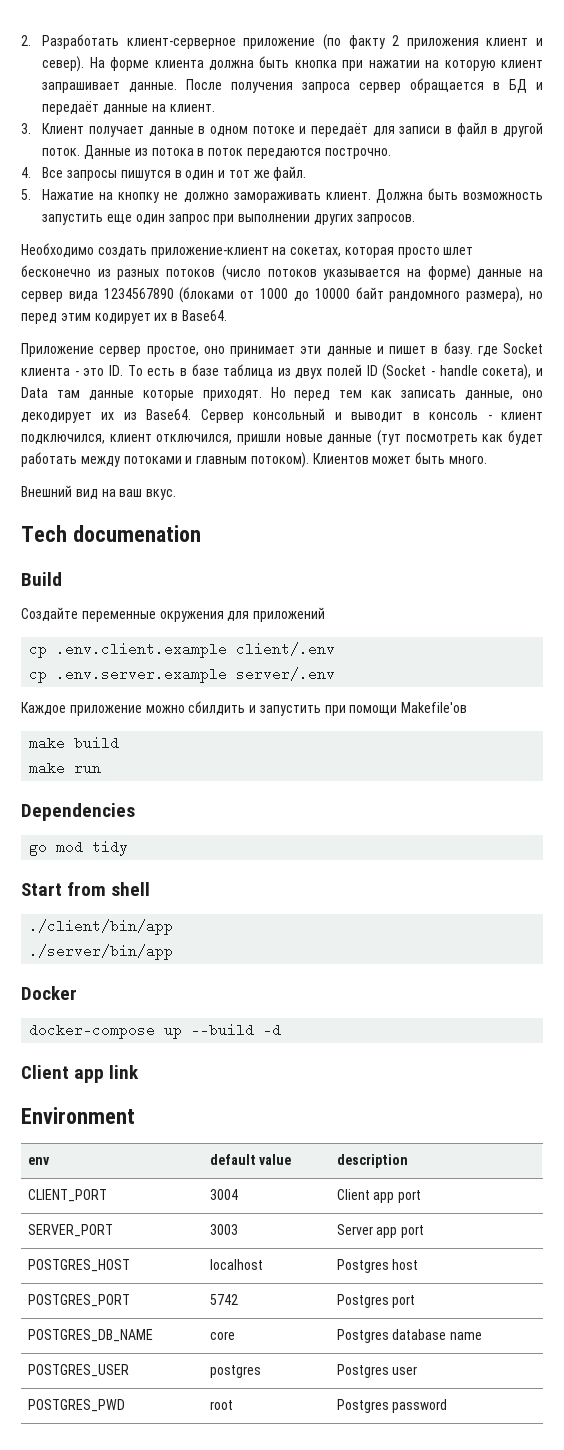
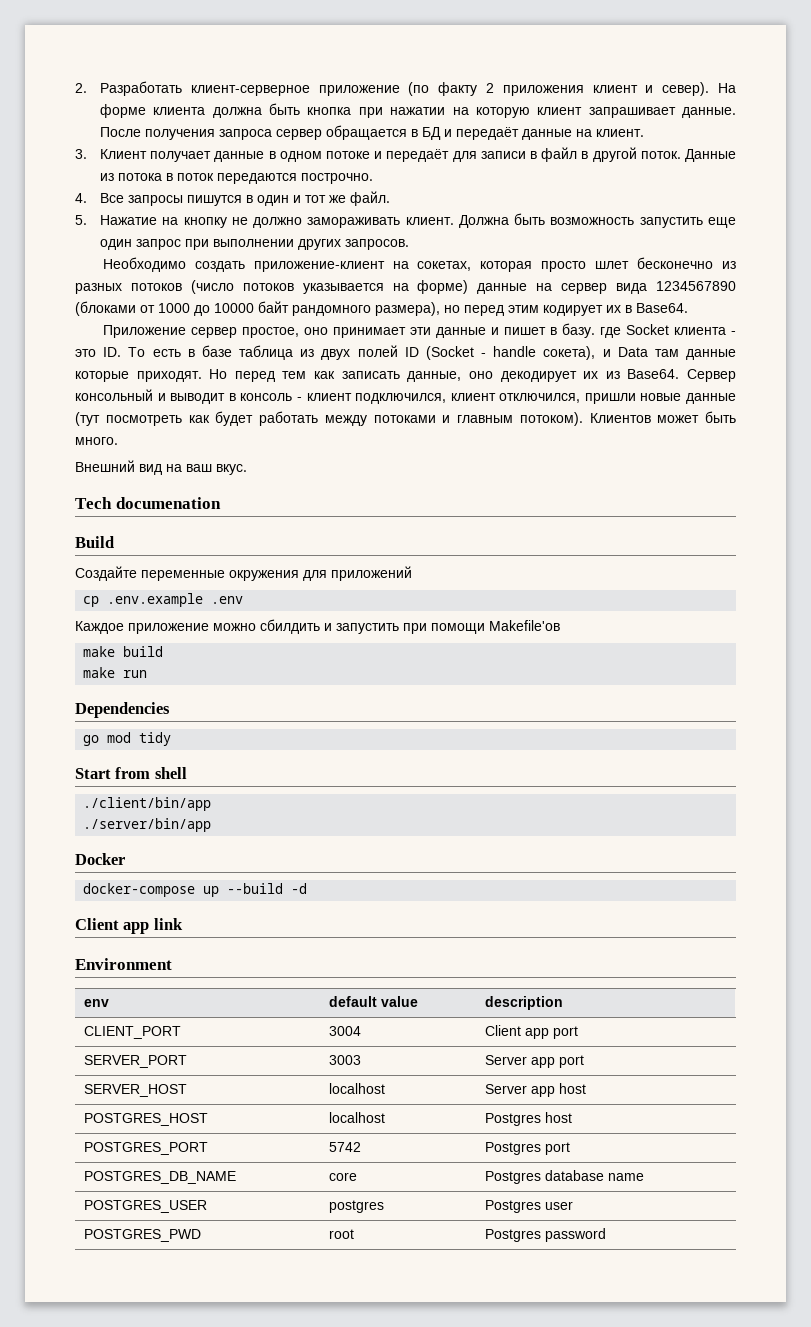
- cp .env.client.example client/.env
- cp .env.server.example server/.env
+ cp .env.example .env
+ SERVER_HOST | localhost | Server app host

